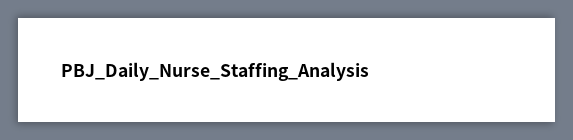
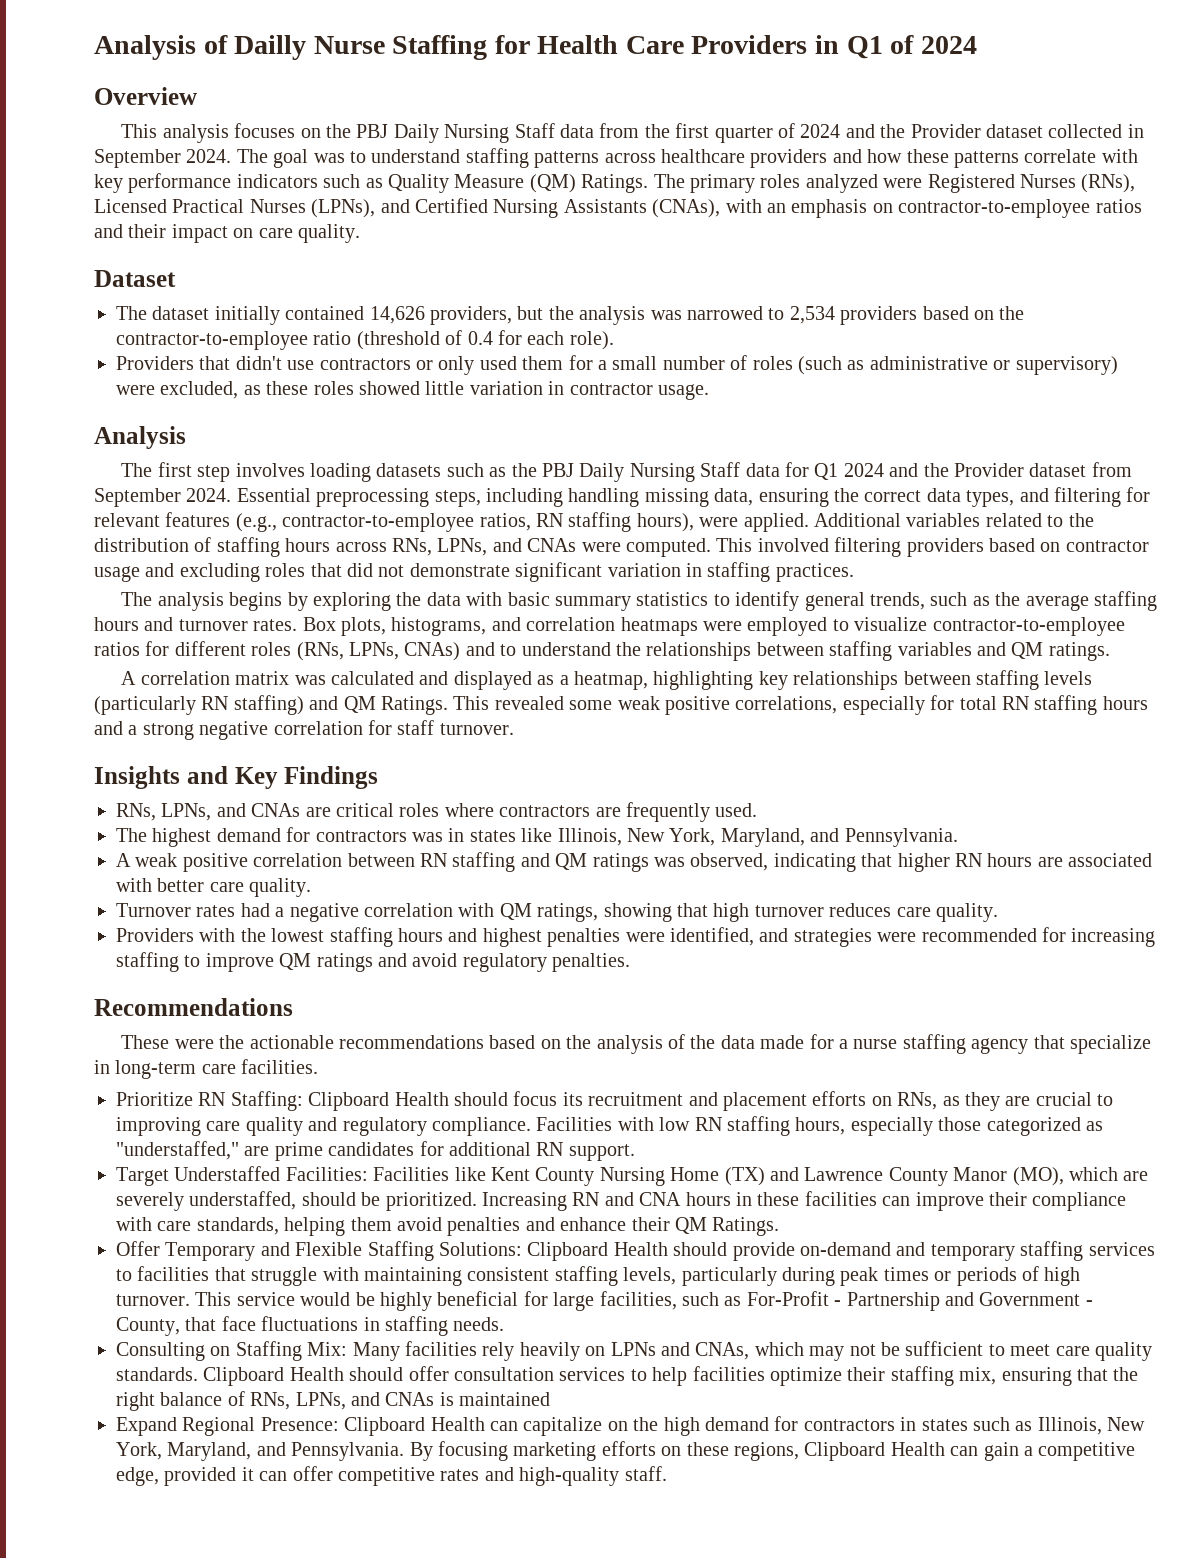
- PBJ_Daily_Nurse_Staffing_Analysis
+ Analysis of Dailly Nurse Staffing for Health Care Providers in Q1 of 2024
+ Overview
+ This analysis focuses on the PBJ Daily Nursing Staff data from the first quarter of 2024 and the Provider dataset collected in September 2024. The goal was to understand staffing patterns across healthcare providers and how these patterns correlate with key performance indicators such as Quality Measure (QM) Ratings. The primary roles analyzed were Registered Nurses (RNs), Licensed Practical Nurses (LPNs), and Certified Nursing Assistants (CNAs), with an emphasis on contractor-to-employee ratios and their impact on care quality.
+ Dataset
+ The dataset initially contained 14,626 providers, but the analysis was narrowed to 2,534 providers based on the contractor-to-employee ratio (threshold of 0.4 for each role).
+ Providers that didn't use contractors or only used them for a small number of roles (such as administrative or supervisory) were excluded, as these roles showed little variation in contractor usage.
+ Analysis
+ The first step involves loading datasets such as the PBJ Daily Nursing Staff data for Q1 2024 and the Provider dataset from September 2024. Essential preprocessing steps, including handling missing data, ensuring the correct data types, and filtering for relevant features (e.g., contractor-to-employee ratios, RN staffing hours), were applied. Additional variables related to the distribution of staffing hours across RNs, LPNs, and CNAs were computed. This involved filtering providers based on contractor usage and excluding roles that did not demonstrate significant variation in staffing practices.
+ The analysis begins by exploring the data with basic summary statistics to identify general trends, such as the average staffing hours and turnover rates. Box plots, histograms, and correlation heatmaps were employed to visualize contractor-to-employee ratios for different roles (RNs, LPNs, CNAs) and to understand the relationships between staffing variables and QM ratings.
+ A correlation matrix was calculated and displayed as a heatmap, highlighting key relationships between staffing levels (particularly RN staffing) and QM Ratings. This revealed some weak positive correlations, especially for total RN staffing hours and a strong negative correlation for staff turnover.
+ Insights and Key Findings
+ RNs, LPNs, and CNAs are critical roles where contractors are frequently used.
+ The highest demand for contractors was in states like Illinois, New York, Maryland, and Pennsylvania.
+ A weak positive correlation between RN staffing and QM ratings was observed, indicating that higher RN hours are associated with better care quality.
+ Turnover rates had a negative correlation with QM ratings, showing that high turnover reduces care quality.
+ Providers with the lowest staffing hours and highest penalties were identified, and strategies were recommended for increasing staffing to improve QM ratings and avoid regulatory penalties.
+ Recommendations
+ These were the actionable recommendations based on the analysis of the data made for a nurse staffing agency that specialize in long-term care facilities.
+ Prioritize RN Staffing: Clipboard Health should focus its recruitment and placement efforts on RNs, as they are crucial to improving care quality and regulatory compliance. Facilities with low RN staffing hours, especially those categorized as "understaffed," are prime candidates for additional RN support.
+ Target Understaffed Facilities: Facilities like Kent County Nursing Home (TX) and Lawrence County Manor (MO), which are severely understaffed, should be prioritized. Increasing RN and CNA hours in these facilities can improve their compliance with care standards, helping them avoid penalties and enhance their QM Ratings.
+ Offer Temporary and Flexible Staffing Solutions: Clipboard Health should provide on-demand and temporary staffing services to facilities that struggle with maintaining consistent staffing levels, particularly during peak times or periods of high turnover. This service would be highly beneficial for large facilities, such as For-Profit - Partnership and Government - County, that face fluctuations in staffing needs.
+ Consulting on Staffing Mix: Many facilities rely heavily on LPNs and CNAs, which may not be sufficient to meet care quality standards. Clipboard Health should offer consultation services to help facilities optimize their staffing mix, ensuring that the right balance of RNs, LPNs, and CNAs is maintained
+ Expand Regional Presence: Clipboard Health can capitalize on the high demand for contractors in states such as Illinois, New York, Maryland, and Pennsylvania. By focusing marketing efforts on these regions, Clipboard Health can gain a competitive edge, provided it can offer competitive rates and high-quality staff.

